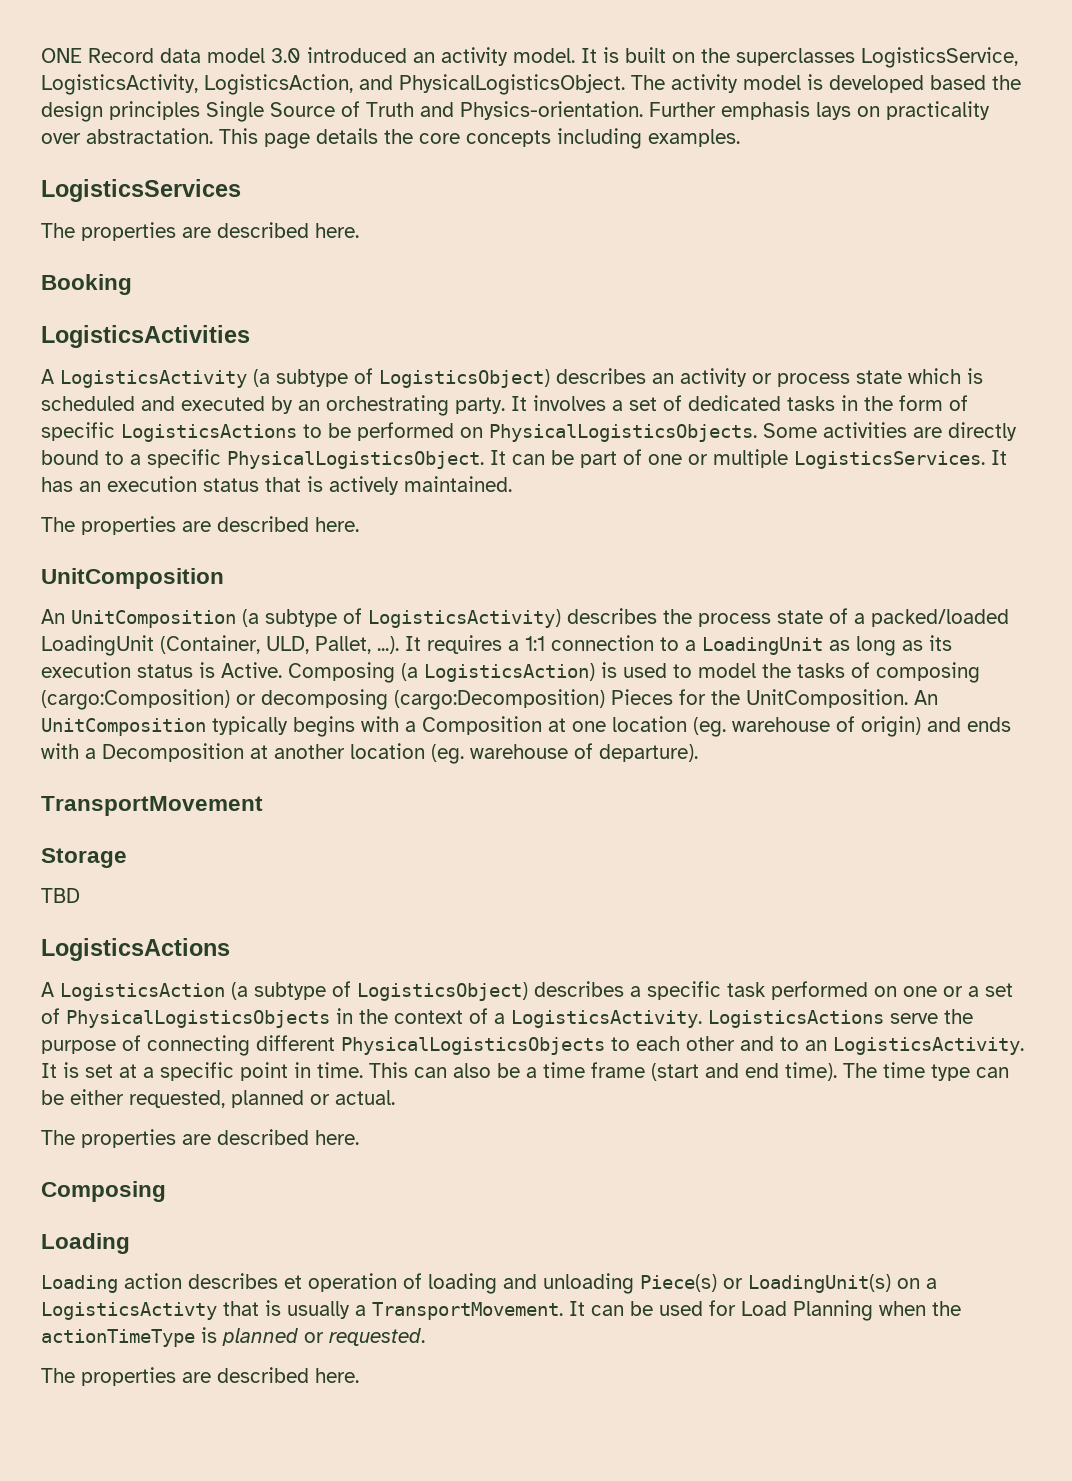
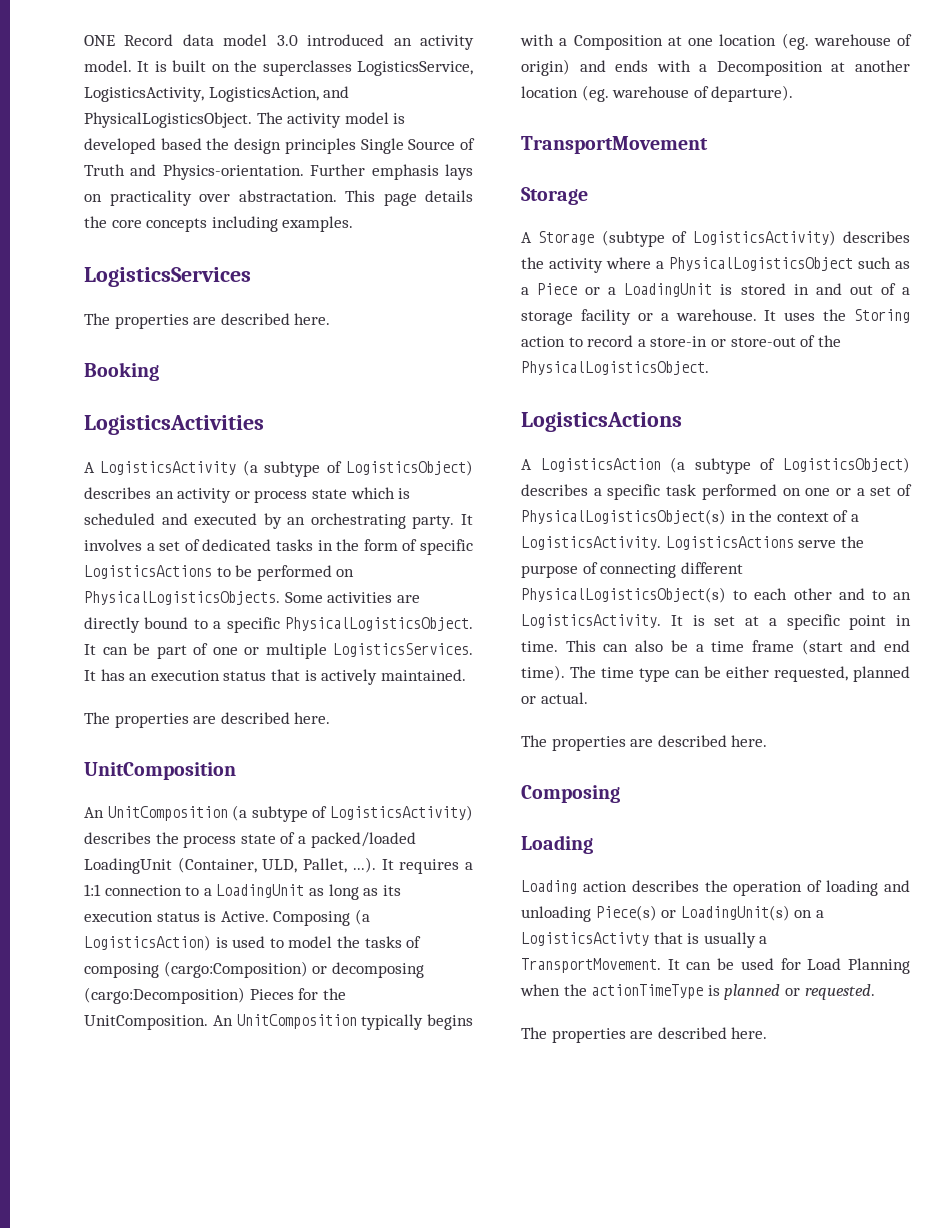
- TBD
+ A Storage (subtype of LogisticsActivity) describes the activity where a PhysicalLogisticsObject such as a Piece or a LoadingUnit is stored in and out of a storage facility or a warehouse. It uses the Storing action to record a store-in or store-out of the PhysicalLogisticsObject.
- A LogisticsAction (a subtype of LogisticsObject) describes a specific task performed on one or a set of PhysicalLogisticsObjects in the context of a LogisticsActivity.
+ A LogisticsAction (a subtype of LogisticsObject) describes a specific task performed on one or a set of PhysicalLogisticsObject(s) in the context of a LogisticsActivity.
- LogisticsActions serve the purpose of connecting different PhysicalLogisticsObjects to each other and to an LogisticsActivity.
+ LogisticsActions serve the purpose of connecting different PhysicalLogisticsObject(s) to each other and to an LogisticsActivity.
- Loading action describes et operation of loading and unloading Piece(s) or LoadingUnit(s) on a LogisticsActivty that is usually a TransportMovement.
+ Loading action describes the operation of loading and unloading Piece(s) or LoadingUnit(s) on a LogisticsActivty that is usually a TransportMovement.

